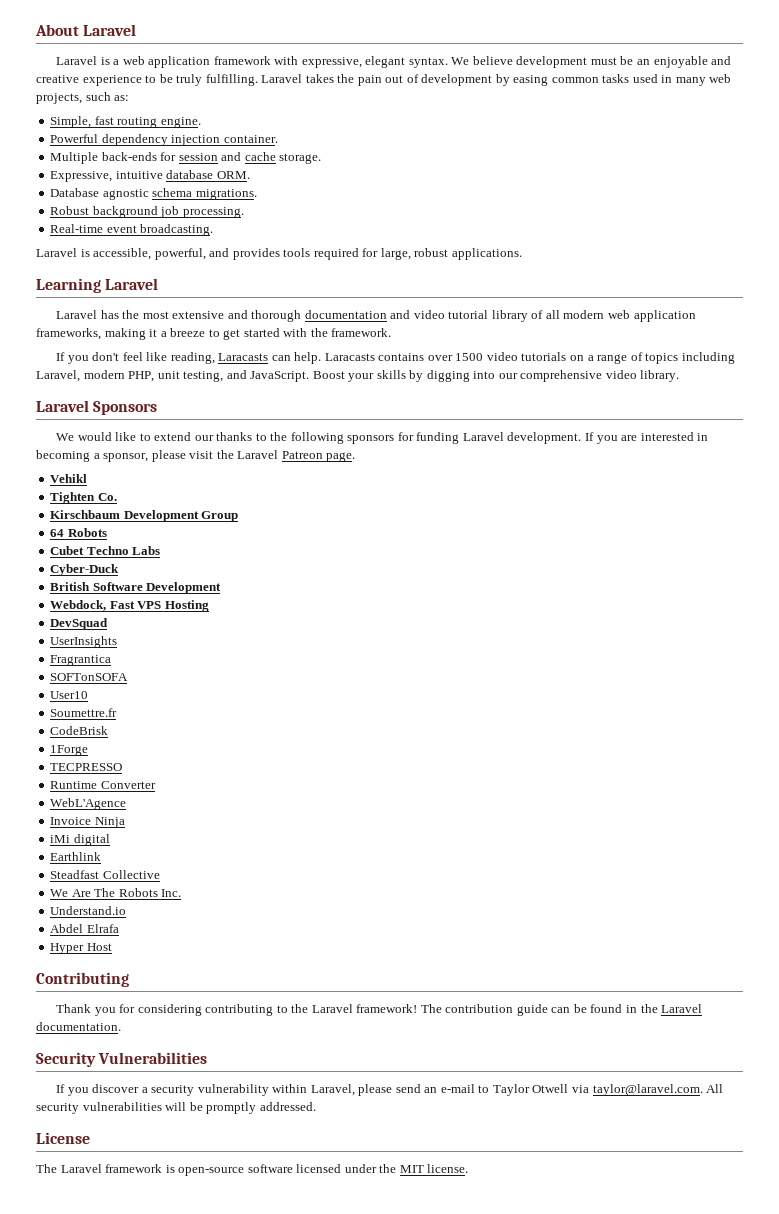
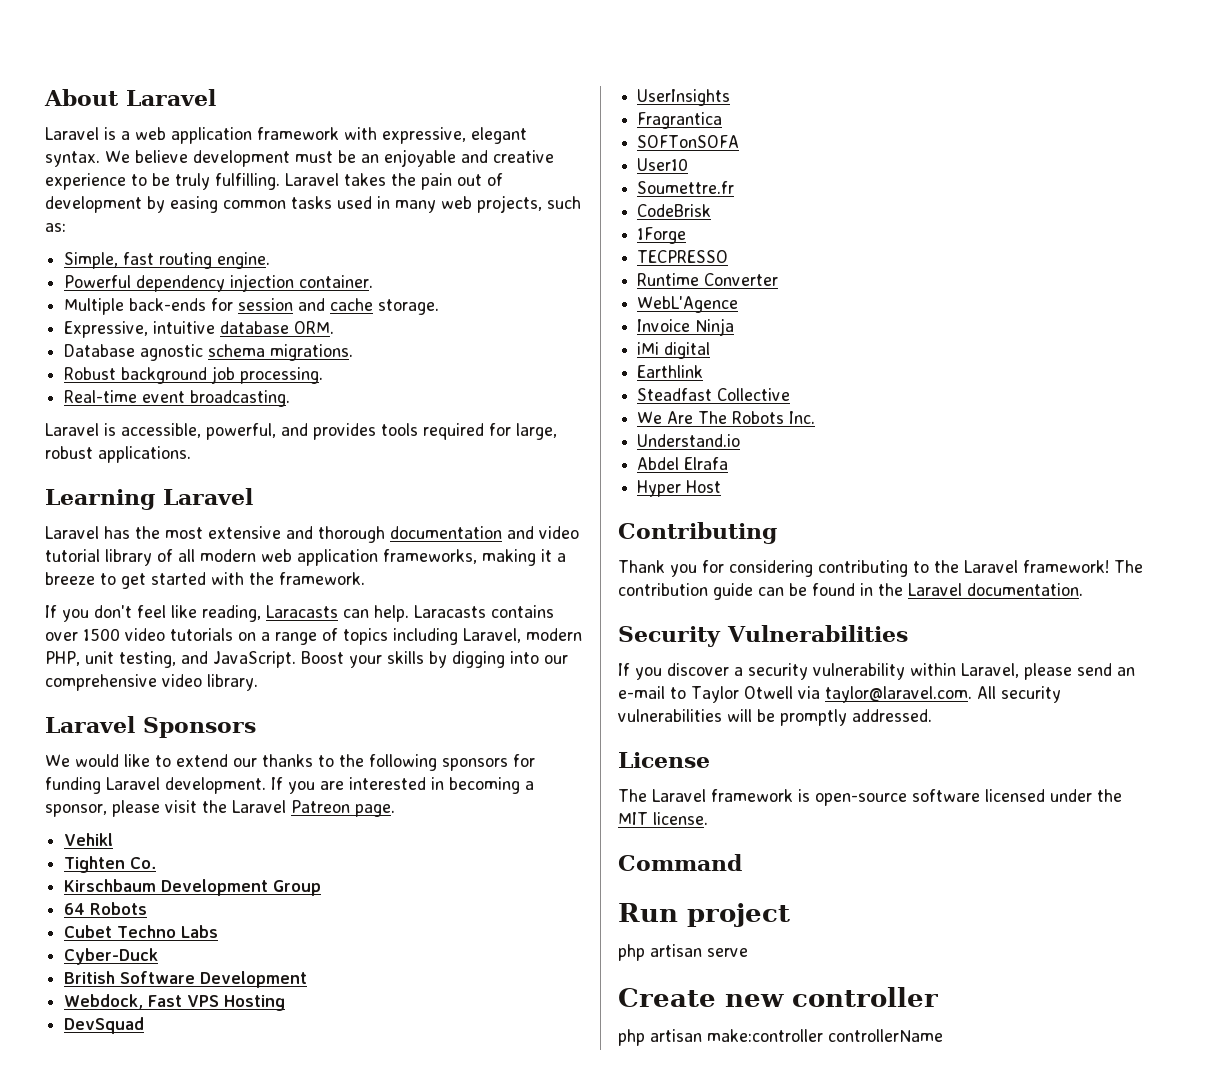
+ Command
+ Run project
+ php artisan serve
+ Create new controller
+ php artisan make:controller controllerName

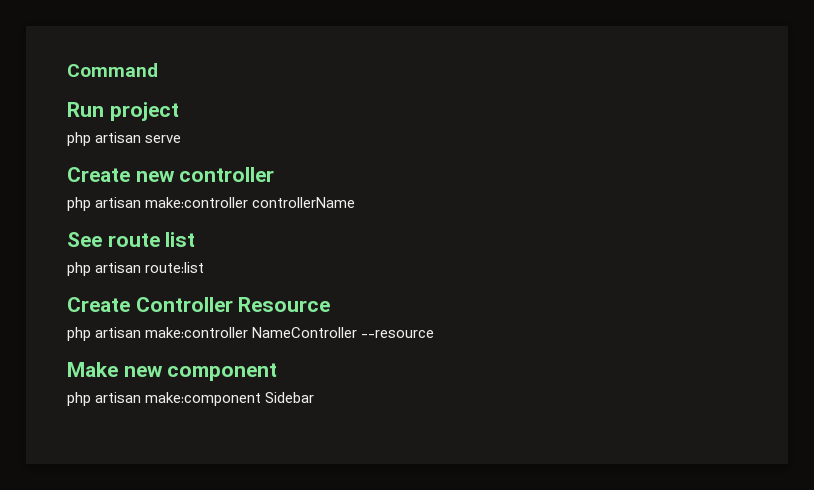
- About Laravel
- Laravel is a web application framework with expressive, elegant syntax. We believe development must be an enjoyable and creative experience to be truly fulfilling. Laravel takes the pain out of development by easing common tasks used in many web projects, such as:
- Simple, fast routing engine.
- Powerful dependency injection container.
- Multiple back-ends for session and cache storage.
- Expressive, intuitive database ORM.
- Database agnostic schema migrations.
- Robust background job processing.
- Real-time event broadcasting.
- Laravel is accessible, powerful, and provides tools required for large, robust applications.
- Learning Laravel
- Laravel has the most extensive and thorough documentation and video tutorial library of all modern web application frameworks, making it a breeze to get started with the framework.
- If you don't feel like reading, Laracasts can help. Laracasts contains over 1500 video tutorials on a range of topics including Laravel, modern PHP, unit testing, and JavaScript. Boost your skills by digging into our comprehensive video library.
- Laravel Sponsors
- We would like to extend our thanks to the following sponsors for funding Laravel development. If you are interested in becoming a sponsor, please visit the Laravel Patreon page.
- Vehikl
- Tighten Co.
- Kirschbaum Development Group
- 64 Robots
- Cubet Techno Labs
- Cyber-Duck
- British Software Development
- Webdock, Fast VPS Hosting
- DevSquad
- UserInsights
- Fragrantica
- SOFTonSOFA
- User10
- Soumettre.fr
- CodeBrisk
- 1Forge
- TECPRESSO
- Runtime Converter
- WebL'Agence
- Invoice Ninja
- iMi digital
- Earthlink
- Steadfast Collective
- We Are The Robots Inc.
- Understand.io
- Abdel Elrafa
- Hyper Host
- Contributing
- Thank you for considering contributing to the Laravel framework! The contribution guide can be found in the Laravel documentation.
- Security Vulnerabilities
- If you discover a security vulnerability within Laravel, please send an e-mail to Taylor Otwell via taylor@laravel.com. All security vulnerabilities will be promptly addressed.
- License
- The Laravel framework is open-source software licensed under the MIT license.
+ See route list
+ php artisan route:list
+ Create Controller Resource
+ php artisan make:controller NameController --resource
+ Make new component
+ php artisan make:component Sidebar

